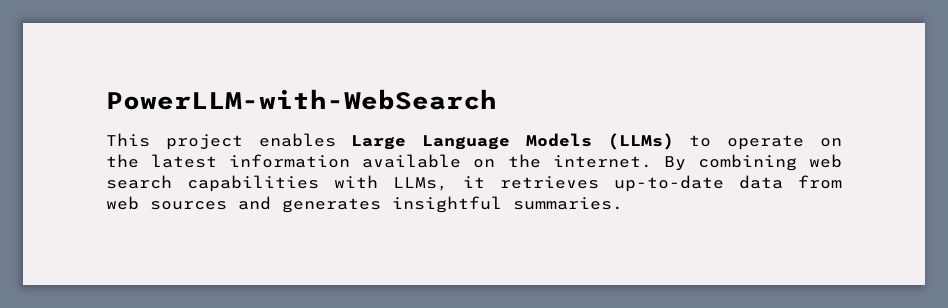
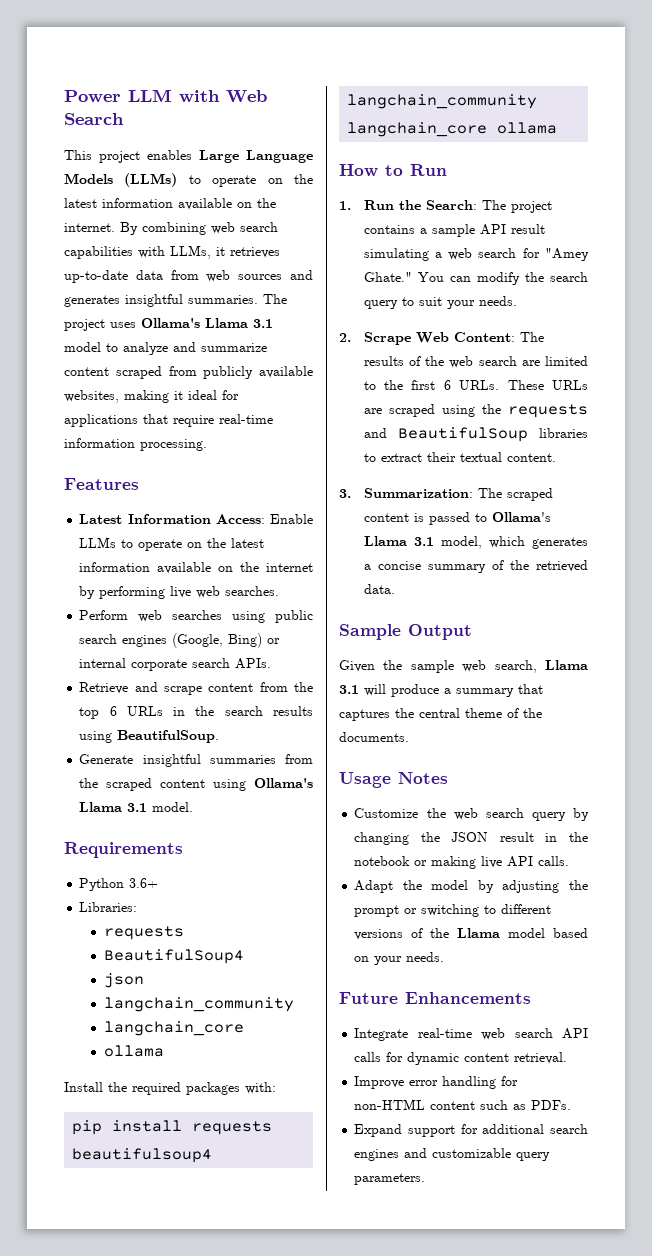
- PowerLLM-with-WebSearch
+ Power LLM with Web Search
+ The project uses Ollama's Llama 3.1 model to analyze and summarize content scraped from publicly available websites, making it ideal for applications that require real-time information processing.
+ Features
+ Latest Information Access: Enable LLMs to operate on the latest information available on the internet by performing live web searches.
+ Perform web searches using public search engines (Google, Bing) or internal corporate search APIs.
+ Retrieve and scrape content from the top 6 URLs in the search results using BeautifulSoup.
+ Generate insightful summaries from the scraped content using Ollama's Llama 3.1 model.
+ Requirements
+ Python 3.6+
+ Libraries:
+ requests
+ BeautifulSoup4
+ json
+ langchain_community
+ langchain_core
+ ollama
+ Install the required packages with:
+ pip install requests beautifulsoup4 langchain_community langchain_core ollama
+ How to Run
+ 1. Run the Search: The project contains a sample API result simulating a web search for "Amey Ghate." You can modify the search query to suit your needs.
+ 2. Scrape Web Content: The results of the web search are limited to the first 6 URLs. These URLs are scraped using the requests and BeautifulSoup libraries to extract their textual content.
+ 3. Summarization: The scraped content is passed to Ollama's Llama 3.1 model, which generates a concise summary of the retrieved data.
+ Sample Output
+ Given the sample web search, Llama 3.1 will produce a summary that captures the central theme of the documents.
+ Usage Notes
+ Customize the web search query by changing the JSON result in the notebook or making live API calls.
+ Adapt the model by adjusting the prompt or switching to different versions of the Llama model based on your needs.
+ Future Enhancements
+ Integrate real-time web search API calls for dynamic content retrieval.
+ Improve error handling for non-HTML content such as PDFs.
+ Expand support for additional search engines and customizable query parameters.

